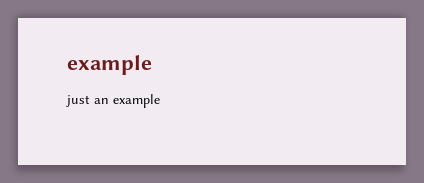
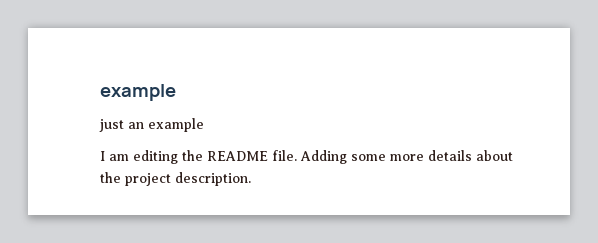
+ I am editing the README file. Adding some more details about the project description.

